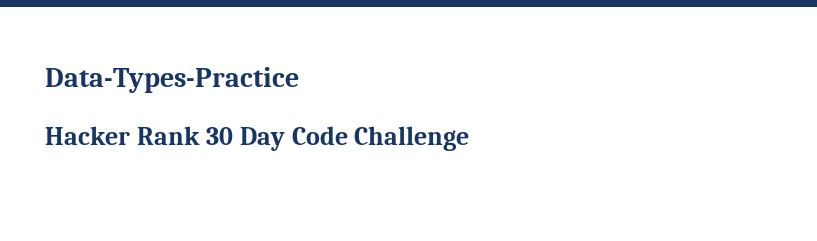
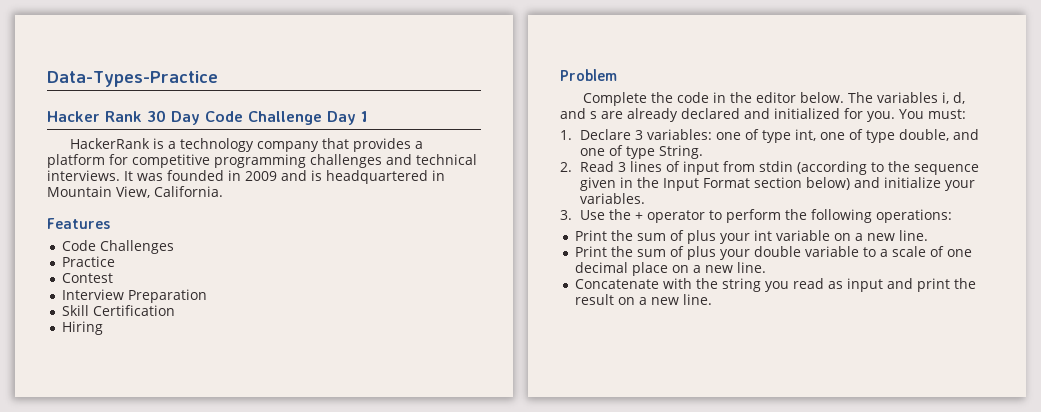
- Hacker Rank 30 Day Code Challenge
+ Hacker Rank 30 Day Code Challenge Day 1
+ HackerRank is a technology company that provides a platform for competitive programming challenges and technical interviews. It was founded in 2009 and is headquartered in Mountain View, California.
+ Features
+ Code Challenges
+ Practice
+ Contest
+ Interview Preparation
+ Skill Certification
+ Hiring
+ Problem
+ Complete the code in the editor below. The variables i, d, and s are already declared and initialized for you. You must:
+ 1. Declare 3 variables: one of type int, one of type double, and one of type String.
+ 2. Read 3 lines of input from stdin (according to the sequence given in the Input Format section below) and initialize your variables.
+ 3. Use the + operator to perform the following operations:
+ Print the sum of plus your int variable on a new line.
+ Print the sum of plus your double variable to a scale of one decimal place on a new line.
+ Concatenate with the string you read as input and print the result on a new line.

